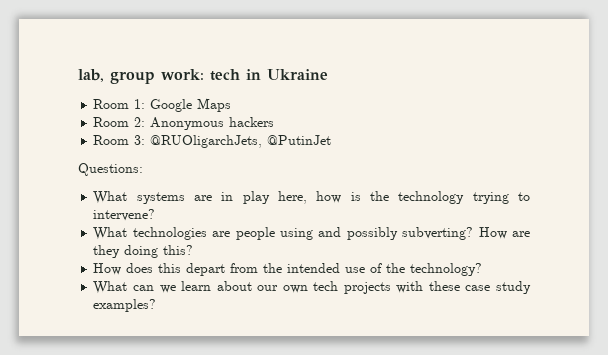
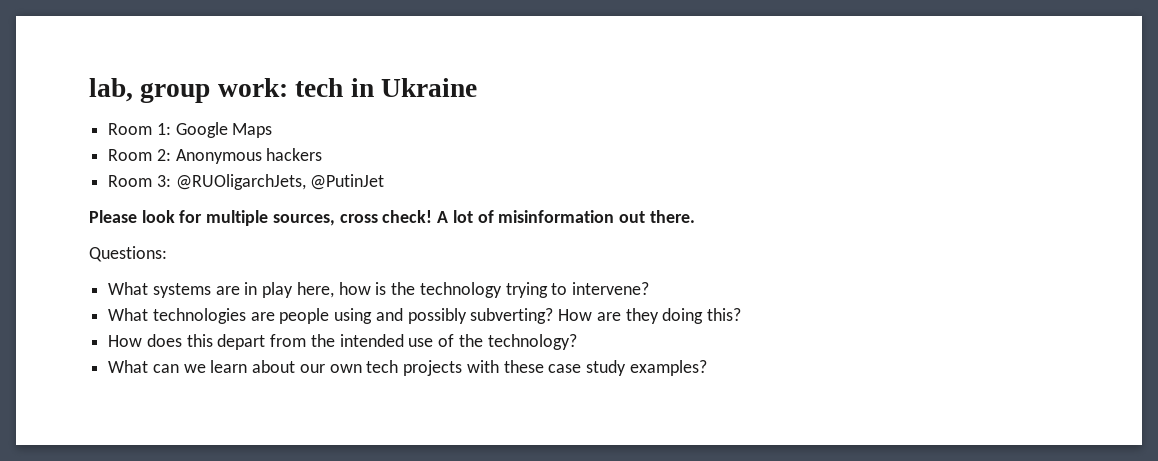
+ Please look for multiple sources, cross check! A lot of misinformation out there.

